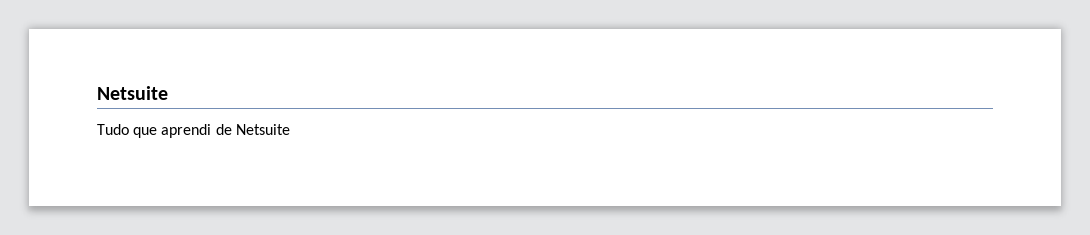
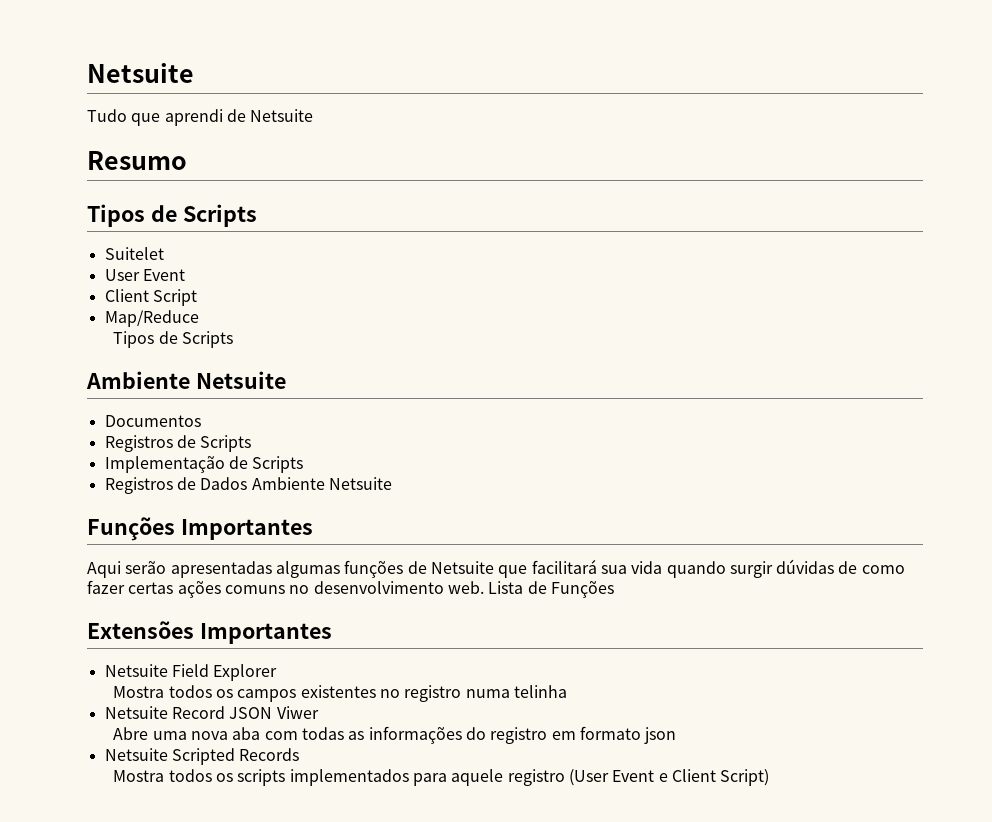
+ Resumo
+ Tipos de Scripts
+ Suitelet
+ User Event
+ Client Script
+ Map/Reduce
+ Tipos de Scripts
+ Ambiente Netsuite
+ Documentos
+ Registros de Scripts
+ Implementação de Scripts
+ Registros de Dados Ambiente Netsuite
+ Funções Importantes
+ Aqui serão apresentadas algumas funções de Netsuite que facilitará sua vida quando surgir dúvidas de como fazer certas ações comuns no desenvolvimento web. Lista de Funções
+ Extensões Importantes
+ Netsuite Field Explorer
+ Mostra todos os campos existentes no registro numa telinha
+ Netsuite Record JSON Viwer
+ Abre uma nova aba com todas as informações do registro em formato json
+ Netsuite Scripted Records
+ Mostra todos os scripts implementados para aquele registro (User Event e Client Script)

